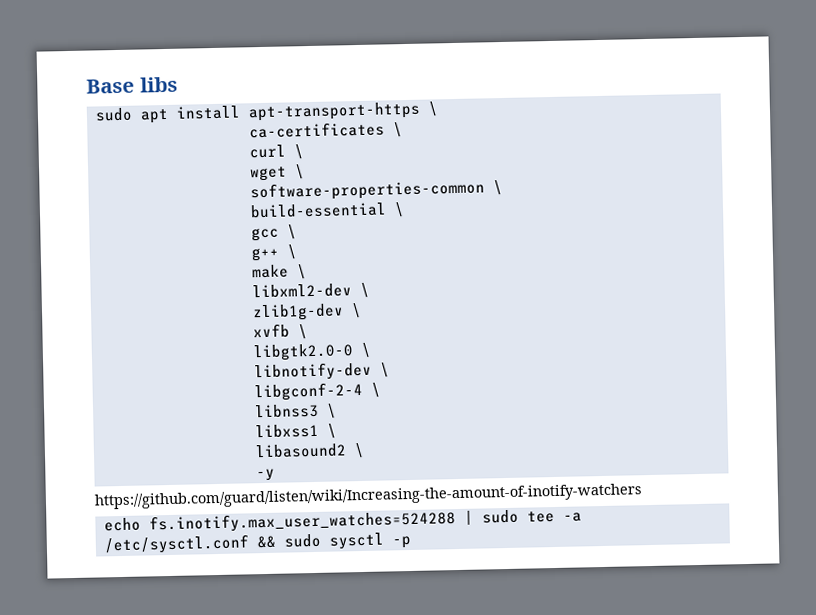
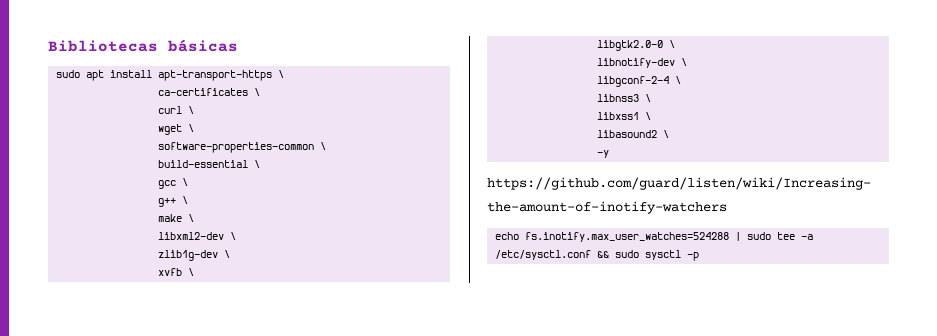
- Base libs
+ Bibliotecas básicas

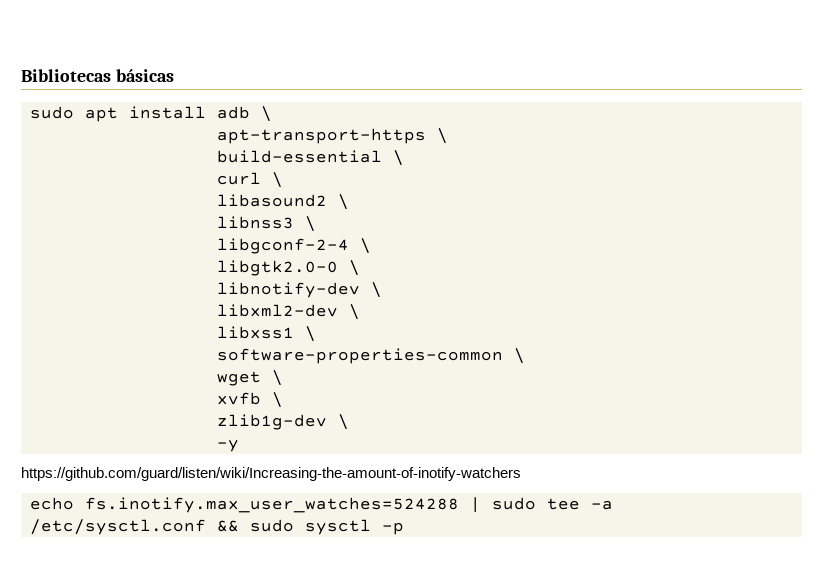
- sudo apt install apt-transport-https \
+ sudo apt install adb \
+ apt-transport-https \
- ca-certificates \
+ build-essential \
- wget \
- software-properties-common \
- build-essential \
- gcc \
- g++ \
- make \
- libxml2-dev \
- zlib1g-dev \
- xvfb \
+ libasound2 \
+ libnss3 \
+ libgconf-2-4 \
- libgconf-2-4 \
- libnss3 \
+ libxml2-dev \
- libasound2 \
+ software-properties-common \
+ wget \
+ xvfb \
+ zlib1g-dev \

